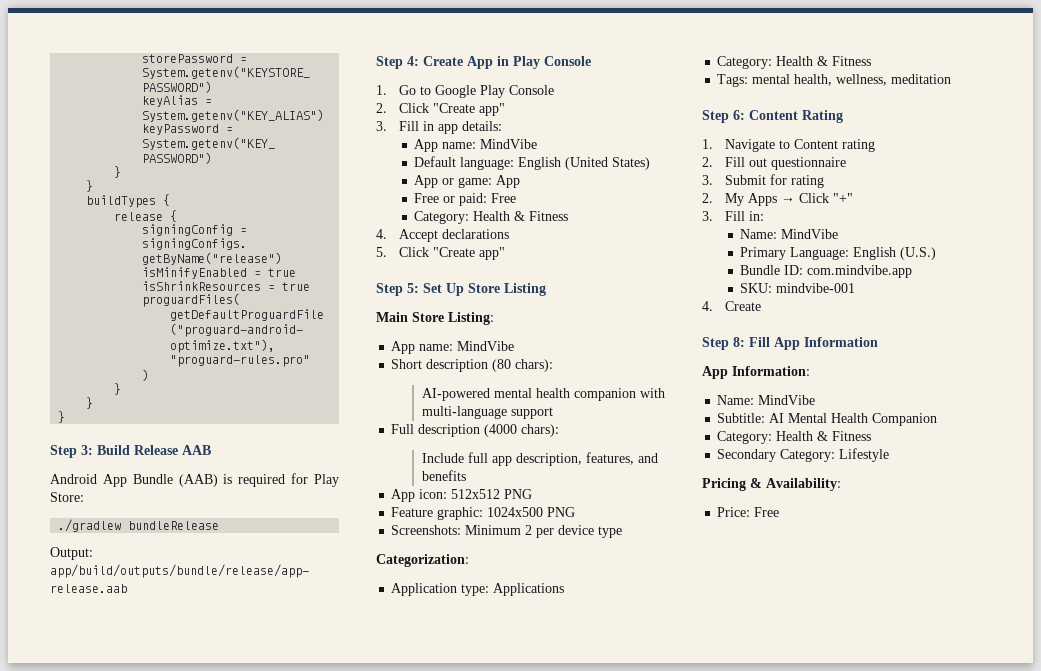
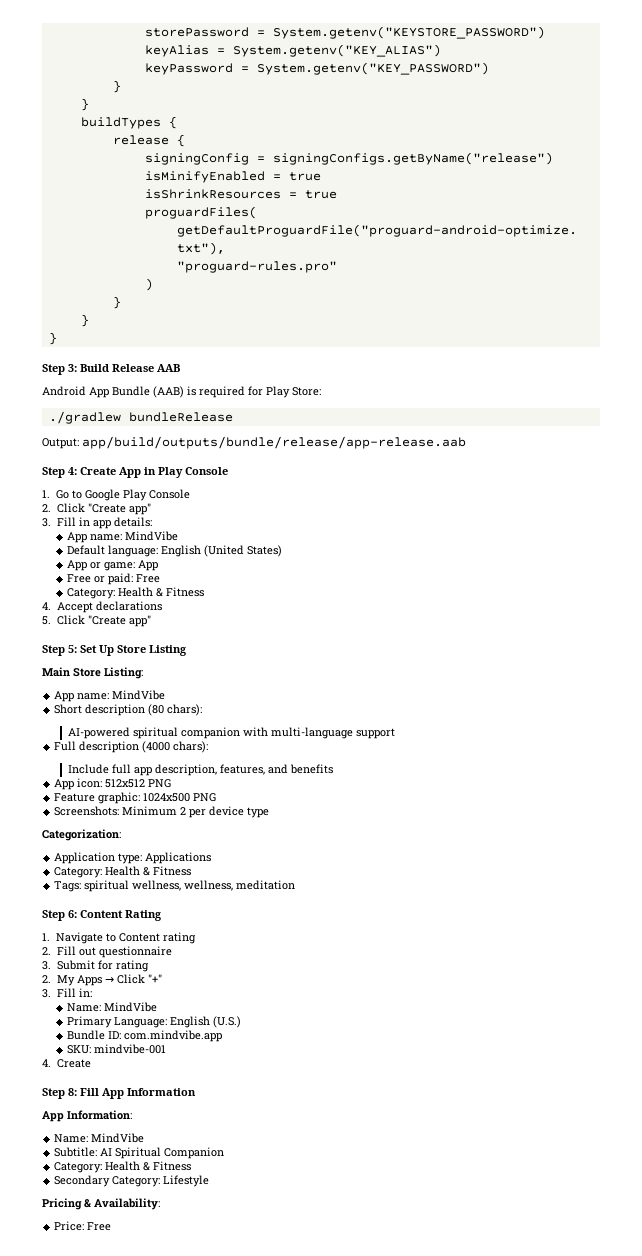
- AI-powered mental health companion with multi-language support
+ AI-powered spiritual companion with multi-language support
- Tags: mental health, wellness, meditation
+ Tags: spiritual wellness, wellness, meditation
- Subtitle: AI Mental Health Companion
+ Subtitle: AI Spiritual Companion

